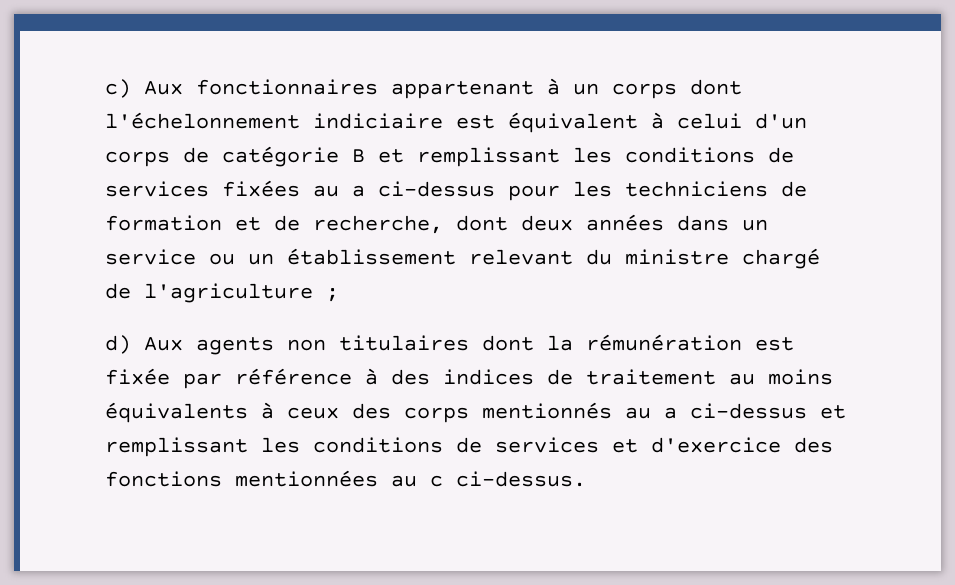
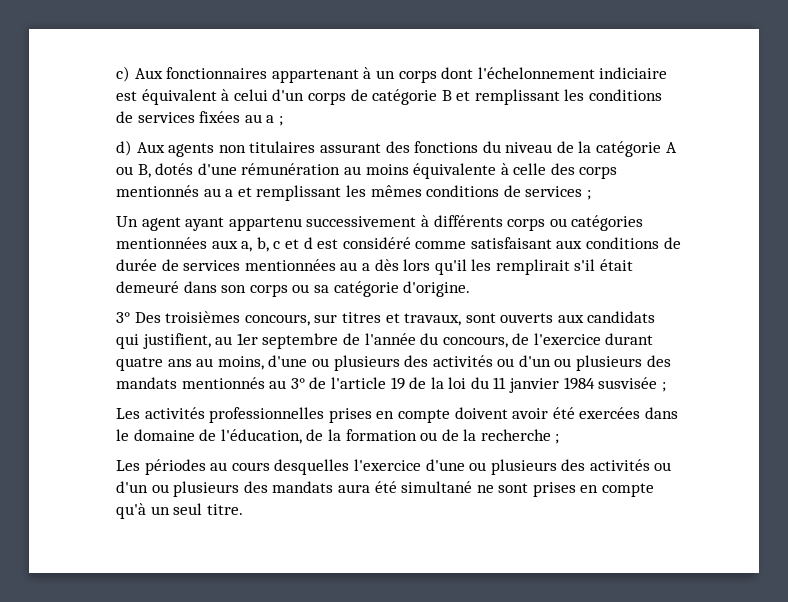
- c) Aux fonctionnaires appartenant à un corps dont l'échelonnement indiciaire est équivalent à celui d'un corps de catégorie B et remplissant les conditions de services fixées au a ci-dessus pour les techniciens de formation et de recherche, dont deux années dans un service ou un établissement relevant du ministre chargé de l'agriculture ;
+ c) Aux fonctionnaires appartenant à un corps dont l'échelonnement indiciaire est équivalent à celui d'un corps de catégorie B et remplissant les conditions de services fixées au a ;
- d) Aux agents non titulaires dont la rémunération est fixée par référence à des indices de traitement au moins équivalents à ceux des corps mentionnés au a ci-dessus et remplissant les conditions de services et d'exercice des fonctions mentionnées au c ci-dessus.
+ d) Aux agents non titulaires assurant des fonctions du niveau de la catégorie A ou B, dotés d'une rémunération au moins équivalente à celle des corps mentionnés au a et remplissant les mêmes conditions de services ;
+ Un agent ayant appartenu successivement à différents corps ou catégories mentionnées aux a, b, c et d est considéré comme satisfaisant aux conditions de durée de services mentionnées au a dès lors qu'il les remplirait s'il était demeuré dans son corps ou sa catégorie d'origine.
+ 3° Des troisièmes concours, sur titres et travaux, sont ouverts aux candidats qui justifient, au 1er septembre de l'année du concours, de l'exercice durant quatre ans au moins, d'une ou plusieurs des activités ou d'un ou plusieurs des mandats mentionnés au 3° de l'article 19 de la loi du 11 janvier 1984 susvisée ;
+ Les activités professionnelles prises en compte doivent avoir été exercées dans le domaine de l'éducation, de la formation ou de la recherche ;
+ Les périodes au cours desquelles l'exercice d'une ou plusieurs des activités ou d'un ou plusieurs des mandats aura été simultané ne sont prises en compte qu'à un seul titre.

